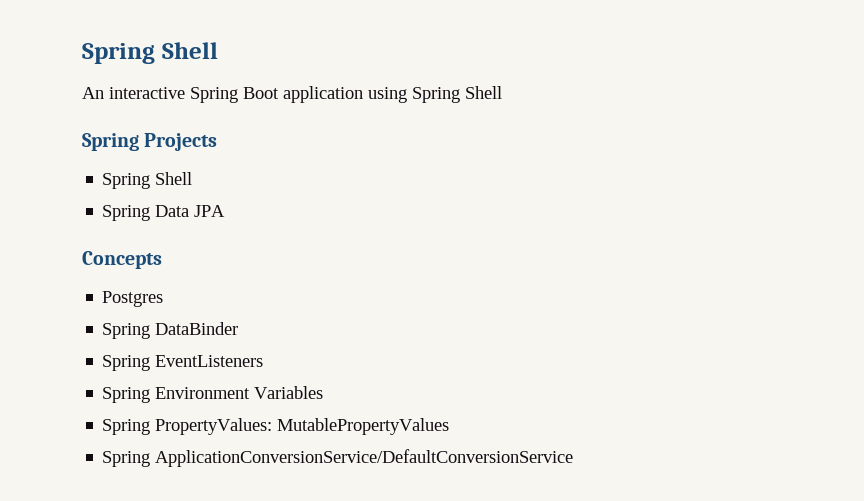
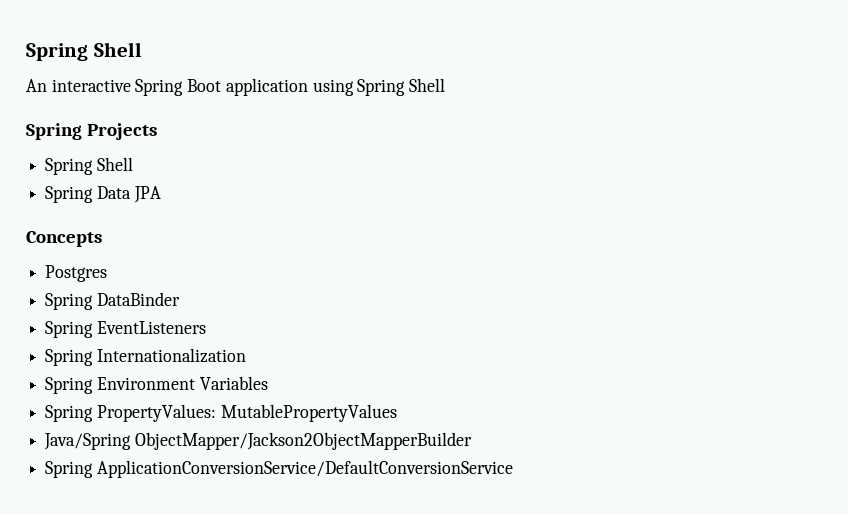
+ Spring Internationalization
+ Java/Spring ObjectMapper/Jackson2ObjectMapperBuilder

